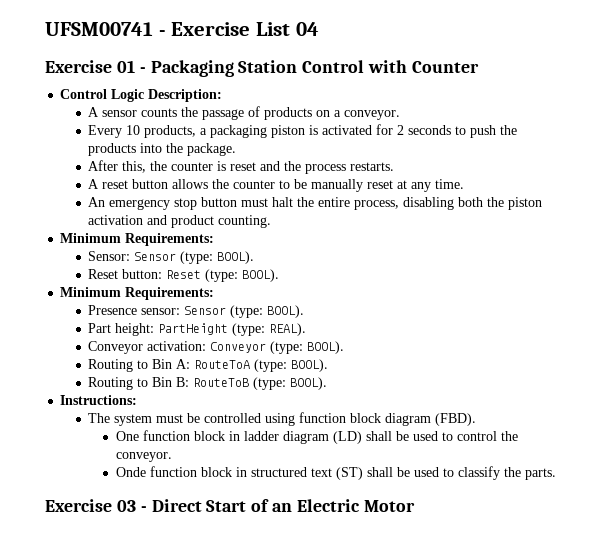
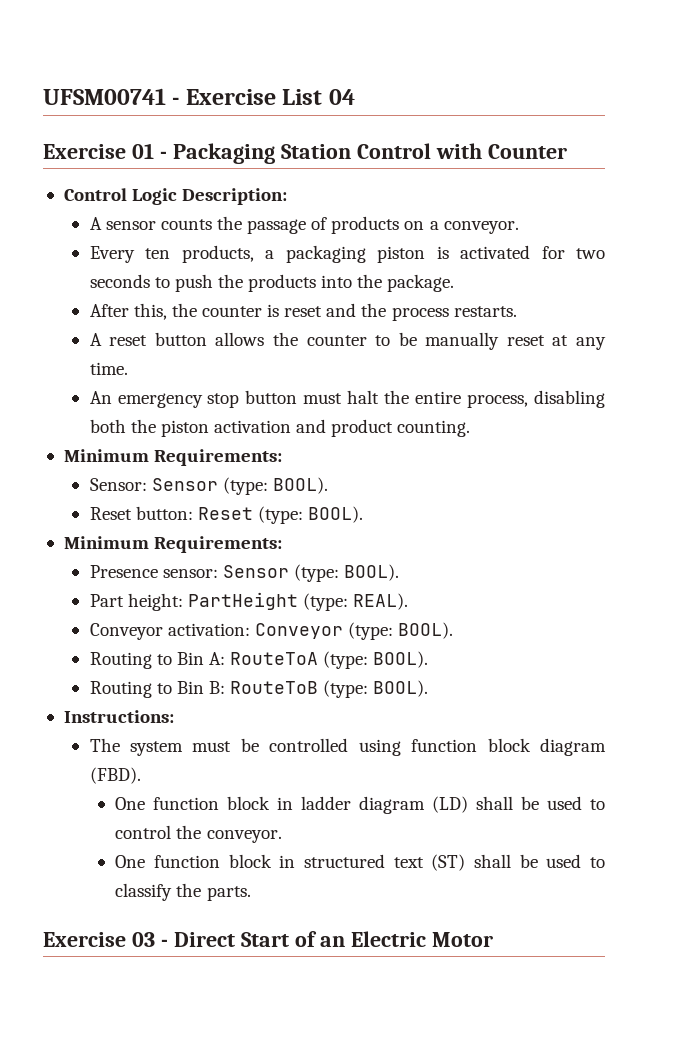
- Every 10 products, a packaging piston is activated for 2 seconds to push the products into the package.
+ Every ten products, a packaging piston is activated for two seconds to push the products into the package.
- Onde function block in structured text (ST) shall be used to classify the parts.
+ One function block in structured text (ST) shall be used to classify the parts.

